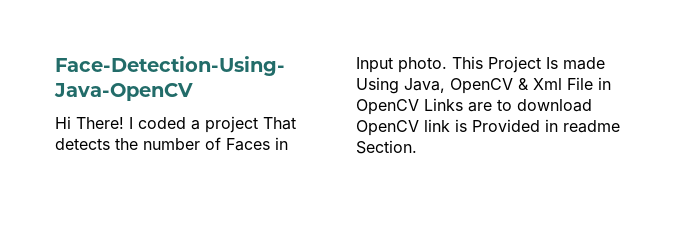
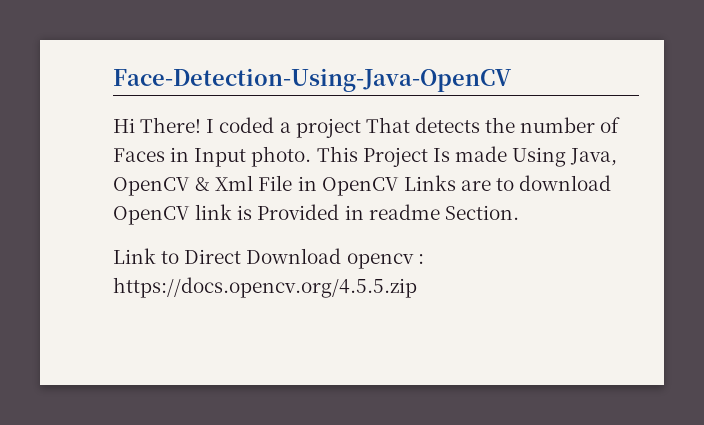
+ Link to Direct Download opencv : https://docs.opencv.org/4.5.5.zip

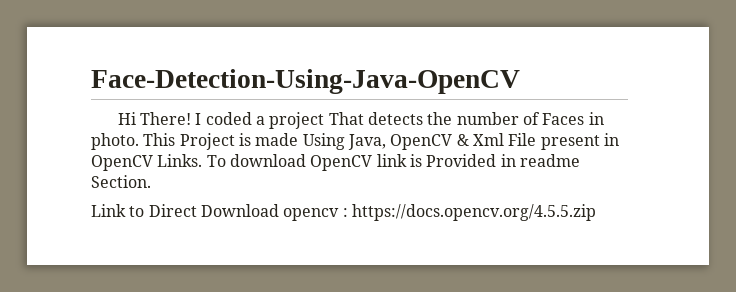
- I coded a project That detects the number of Faces in Input photo.
+ I coded a project That detects the number of Faces in photo.
- This Project Is made Using Java, OpenCV & Xml File in OpenCV Links are to download OpenCV link is Provided in readme Section.
+ This Project is made Using Java, OpenCV & Xml File present in OpenCV Links. To download OpenCV link is Provided in readme Section.

